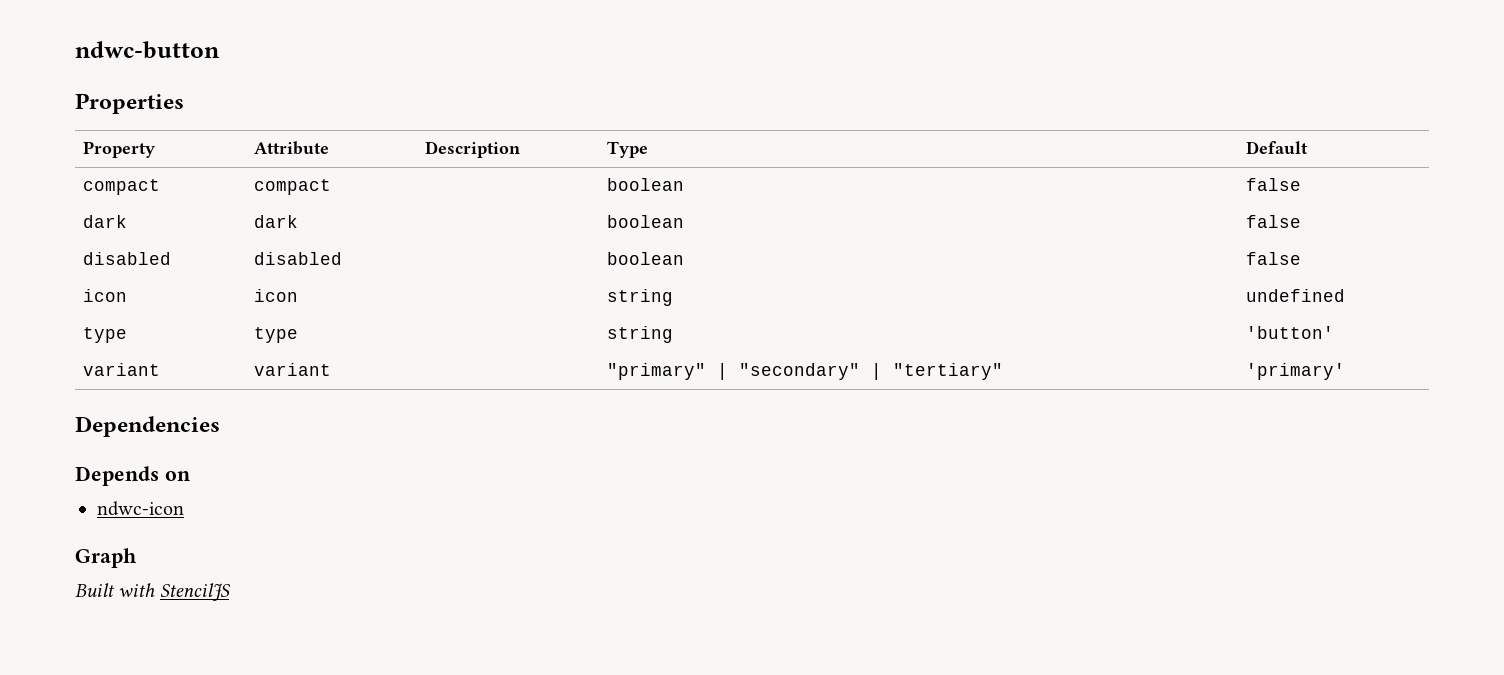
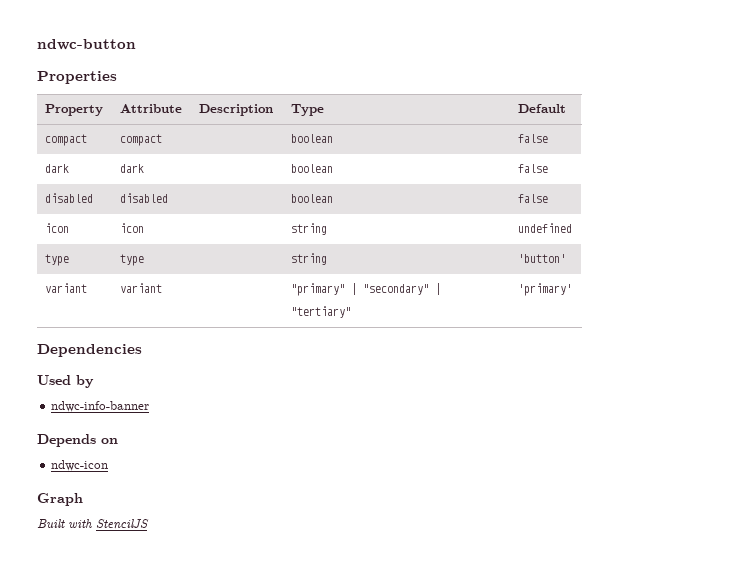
+ Used by
+ ndwc-info-banner

